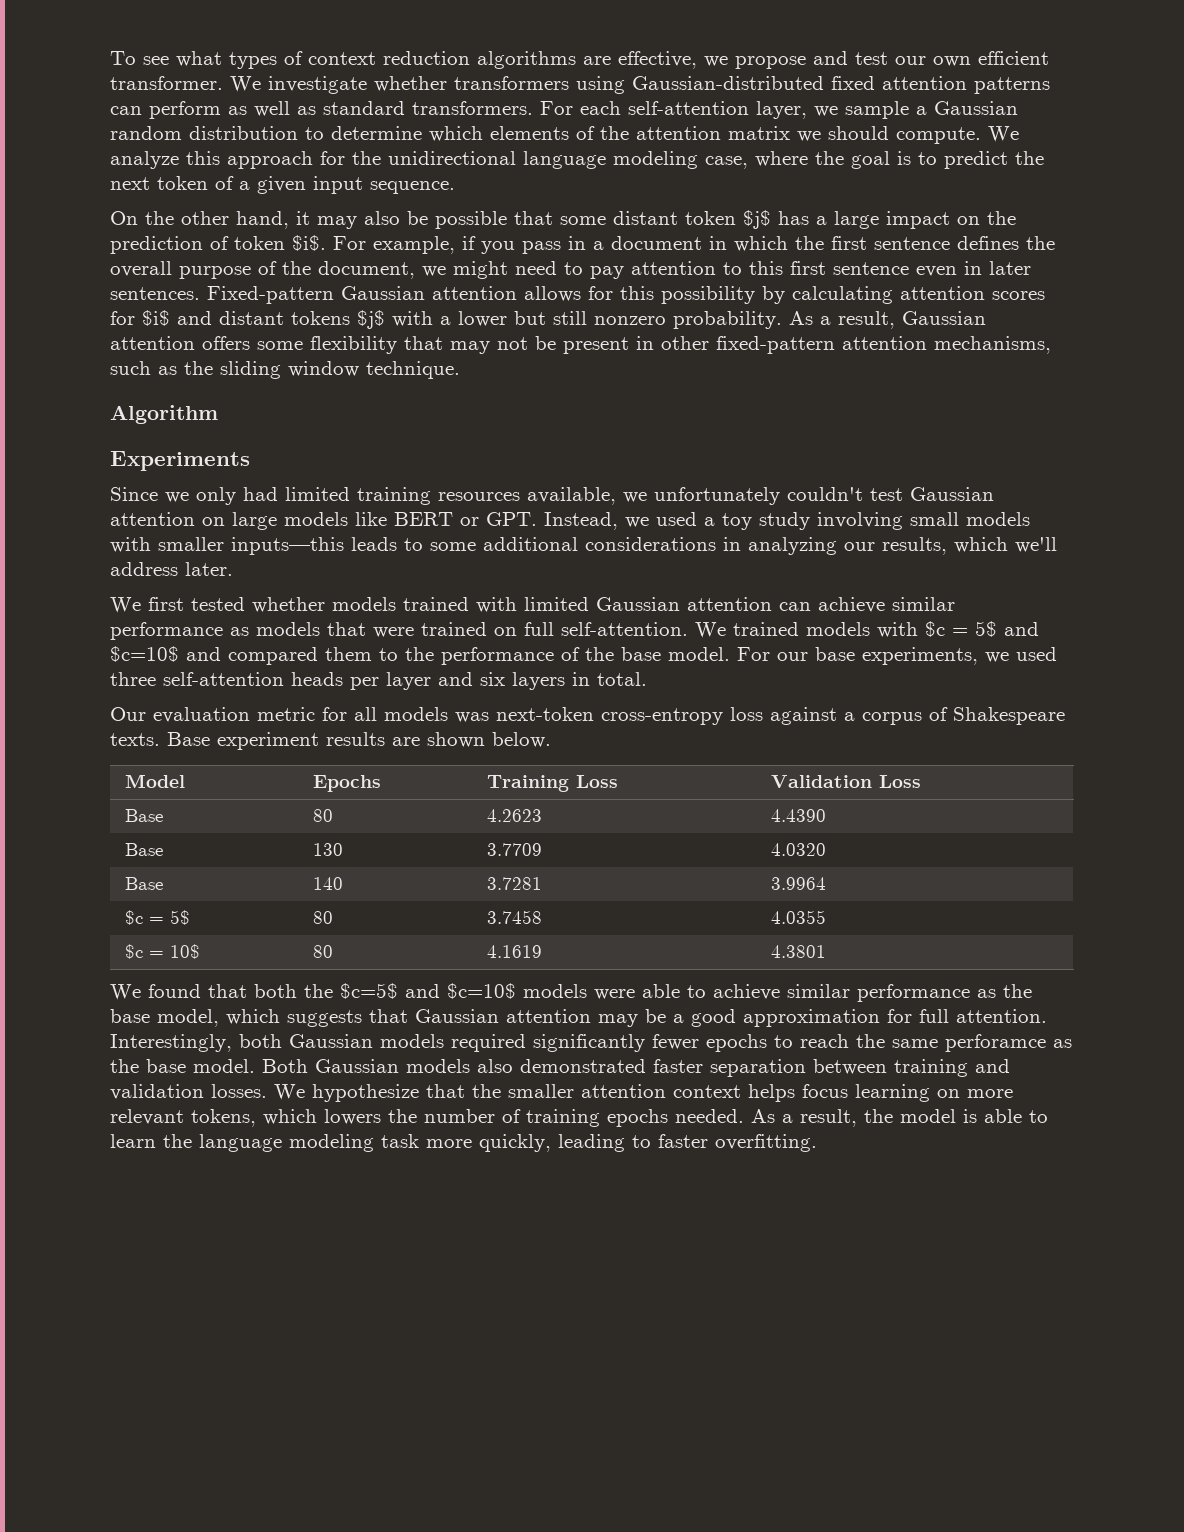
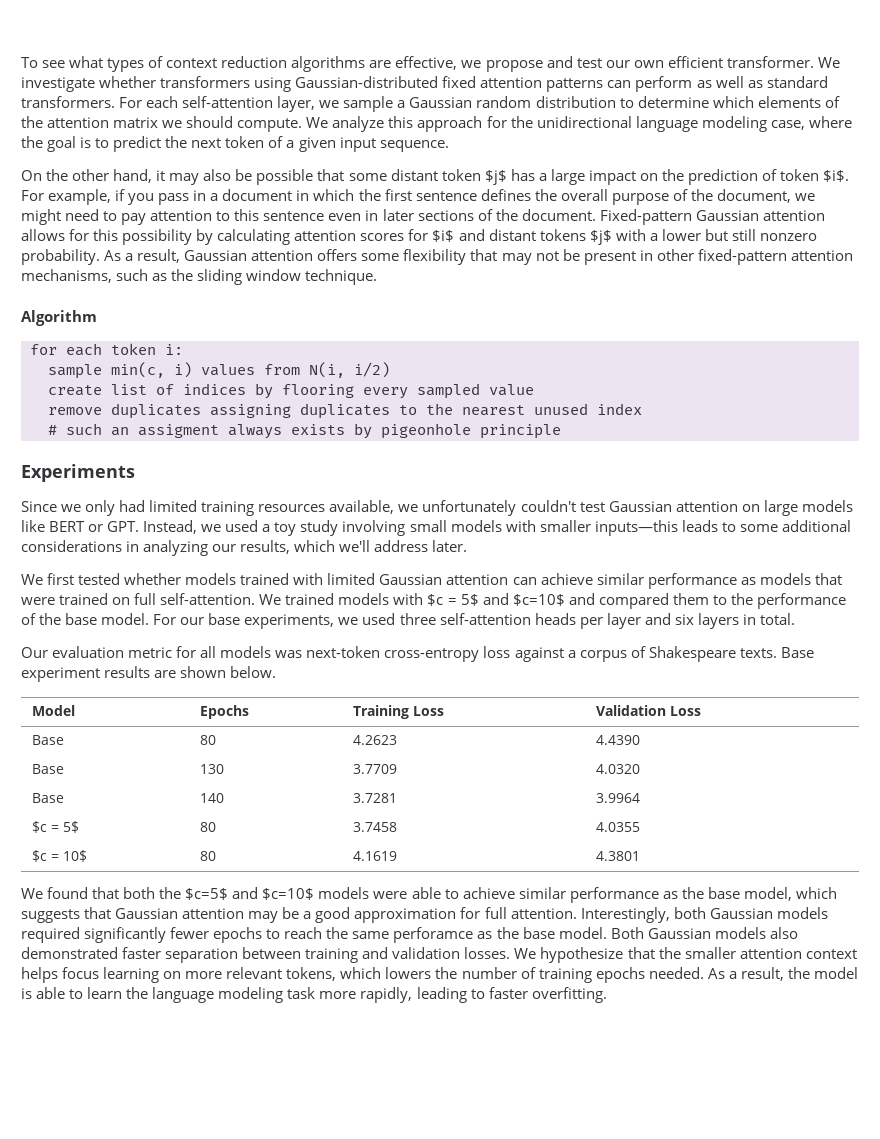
- For example, if you pass in a document in which the first sentence defines the overall purpose of the document, we might need to pay attention to this first sentence even in later sentences.
+ For example, if you pass in a document in which the first sentence defines the overall purpose of the document, we might need to pay attention to this sentence even in later sections of the document.
+ for each token i:
+ sample min(c, i) values from N(i, i/2)
+ create list of indices by flooring every sampled value
+ remove duplicates assigning duplicates to the nearest unused index
+ # such an assigment always exists by pigeonhole principle
- As a result, the model is able to learn the language modeling task more quickly, leading to faster overfitting.
+ As a result, the model is able to learn the language modeling task more rapidly, leading to faster overfitting.

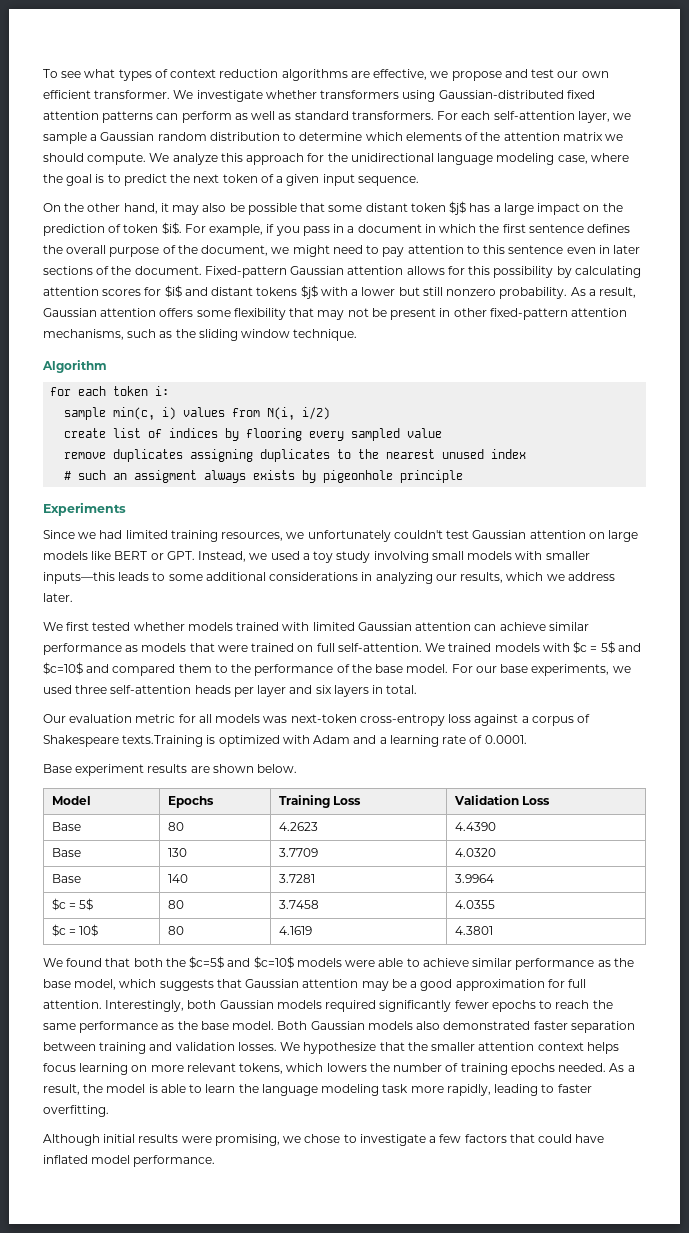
- Since we only had limited training resources available, we unfortunately couldn't test Gaussian attention on large models like BERT or GPT. Instead, we used a toy study involving small models with smaller inputs—this leads to some additional considerations in analyzing our results, which we'll address later.
+ Since we had limited training resources, we unfortunately couldn't test Gaussian attention on large models like BERT or GPT. Instead, we used a toy study involving small models with smaller inputs—this leads to some additional considerations in analyzing our results, which we address later.
- Our evaluation metric for all models was next-token cross-entropy loss against a corpus of Shakespeare texts. Base experiment results are shown below.
+ Our evaluation metric for all models was next-token cross-entropy loss against a corpus of Shakespeare texts.Training is optimized with Adam and a learning rate of 0.0001.
+ Base experiment results are shown below.
- Interestingly, both Gaussian models required significantly fewer epochs to reach the same perforamce as the base model.
+ Interestingly, both Gaussian models required significantly fewer epochs to reach the same performance as the base model.
+ Although initial results were promising, we chose to investigate a few factors that could have inflated model performance.

